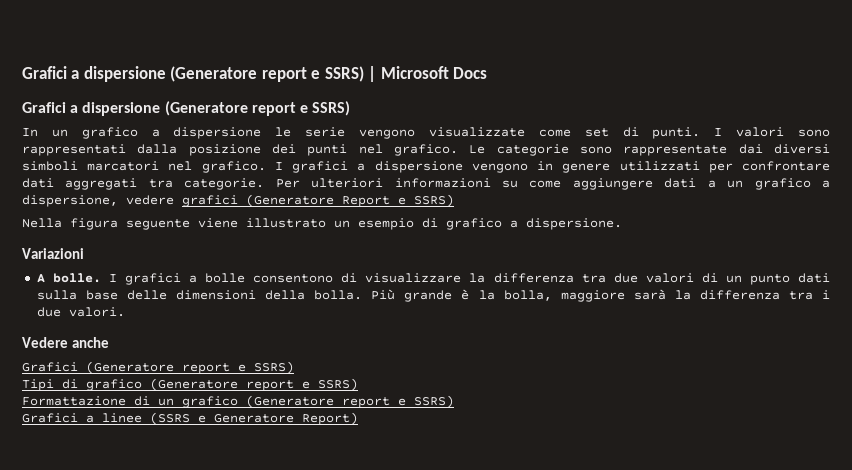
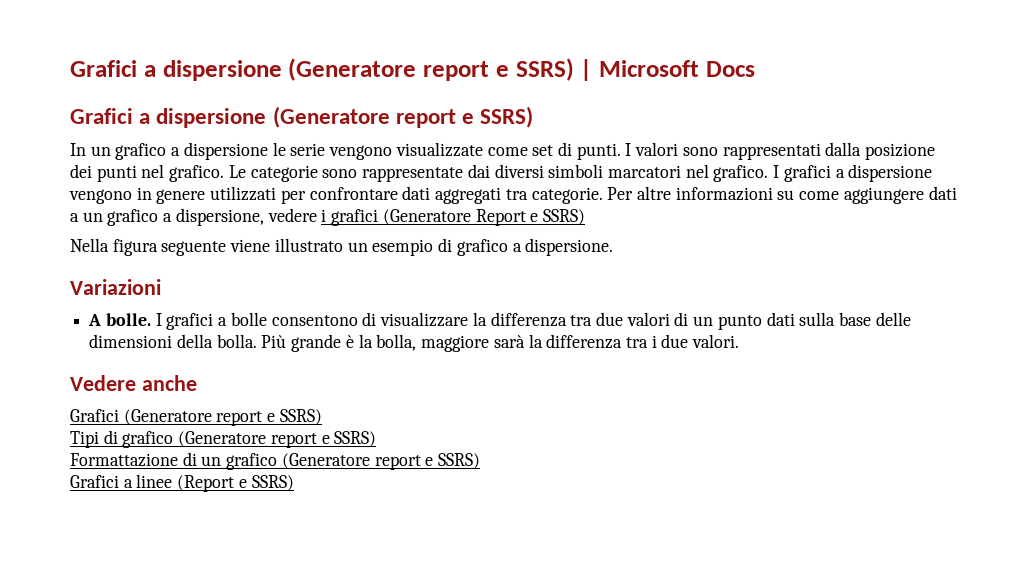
- Per ulteriori informazioni su come aggiungere dati a un grafico a dispersione, vedere grafici (Generatore Report e SSRS)
+ Per altre informazioni su come aggiungere dati a un grafico a dispersione, vedere i grafici (Generatore Report e SSRS)
- Grafici a linee (SSRS e Generatore Report)
+ Grafici a linee (Report e SSRS)

